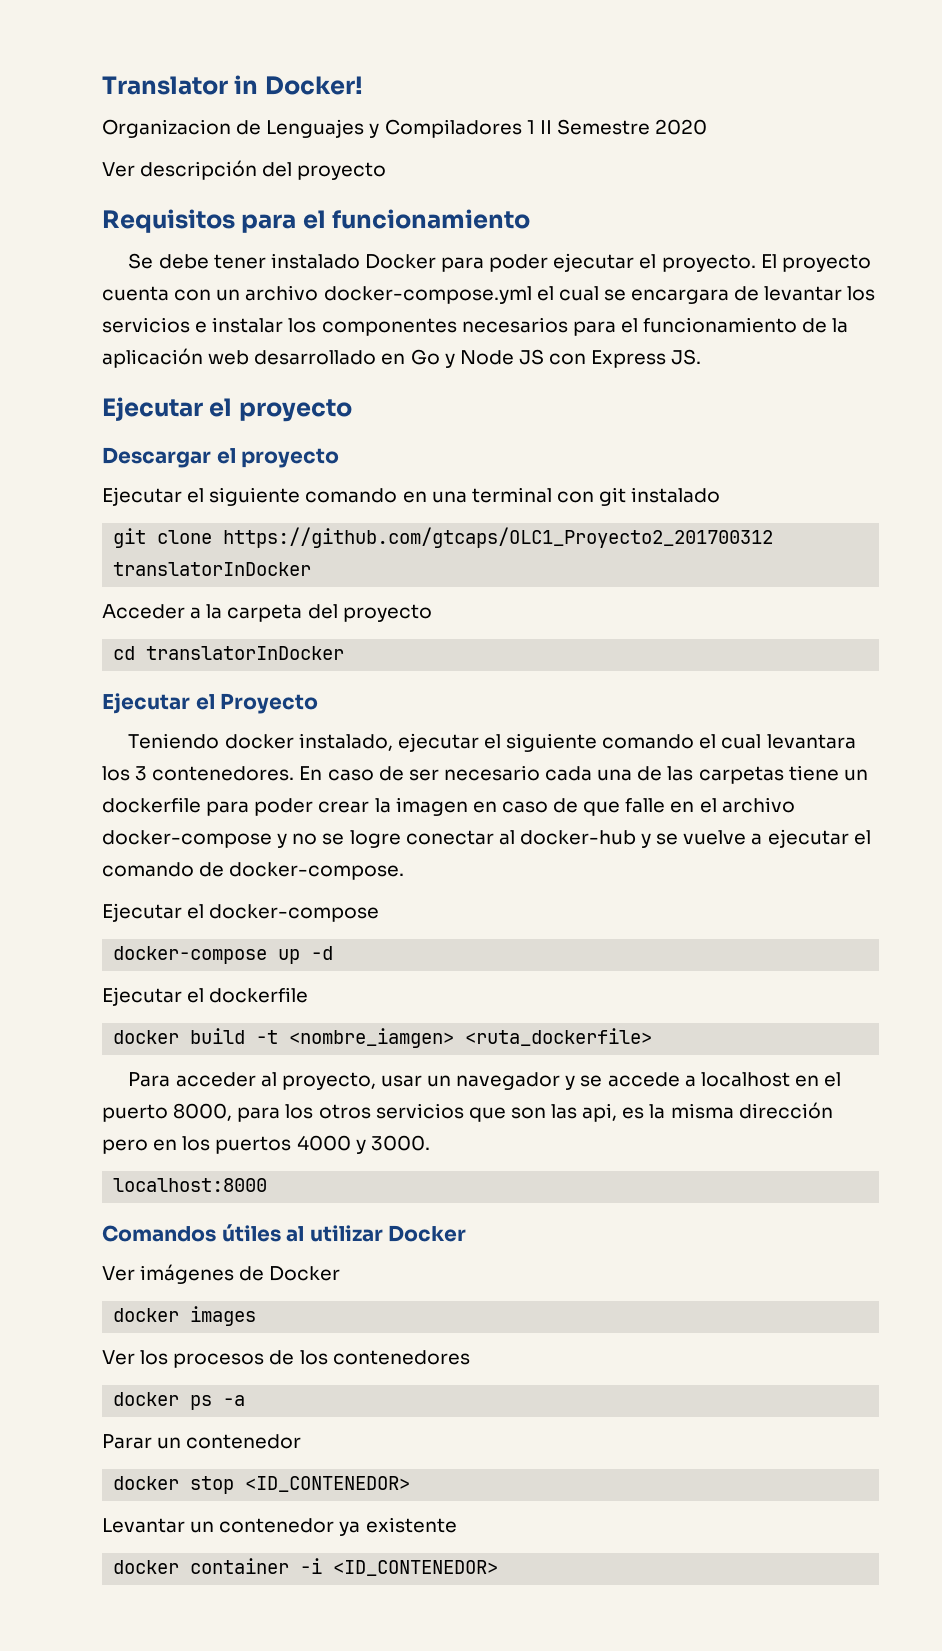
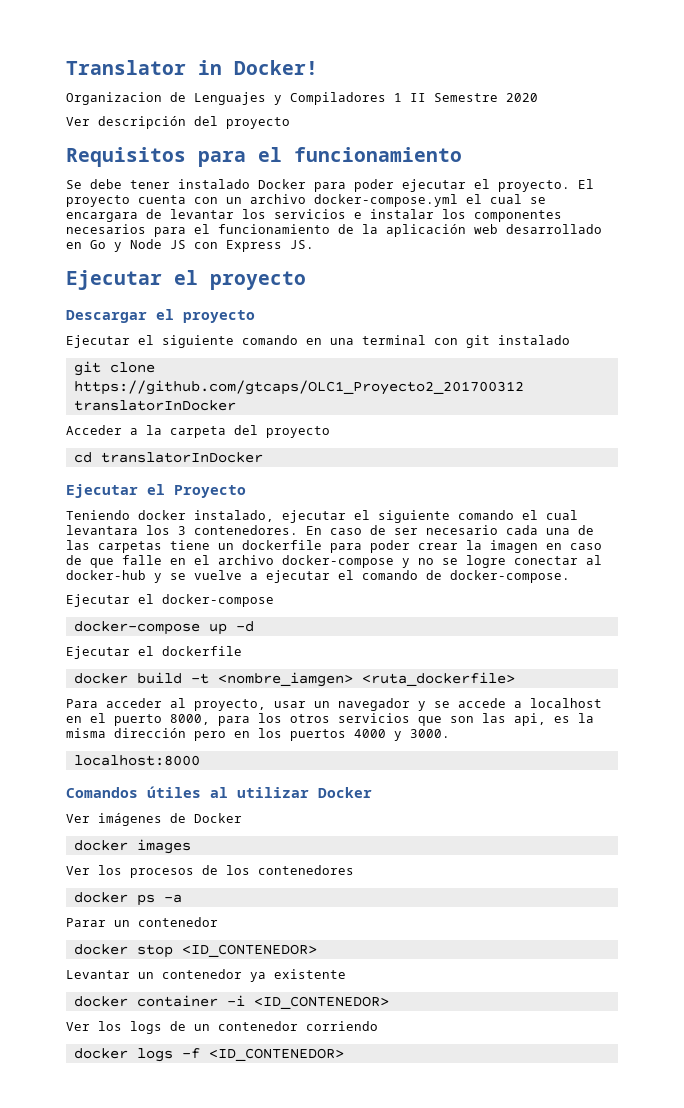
+ Ver los logs de un contenedor corriendo
+ docker logs -f <ID_CONTENEDOR>

